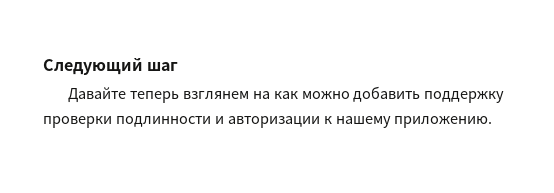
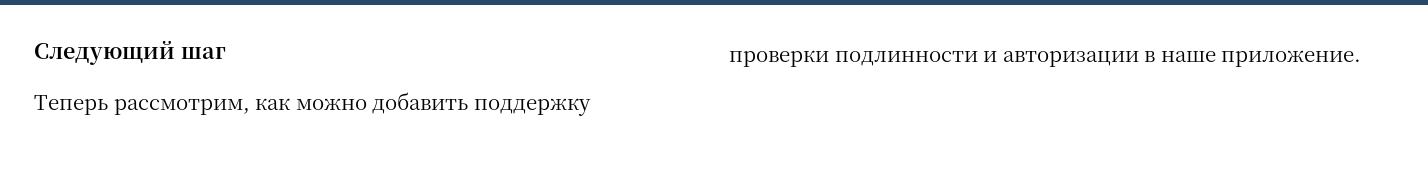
- Давайте теперь взглянем на как можно добавить поддержку проверки подлинности и авторизации к нашему приложению.
+ Теперь рассмотрим, как можно добавить поддержку проверки подлинности и авторизации в наше приложение.

